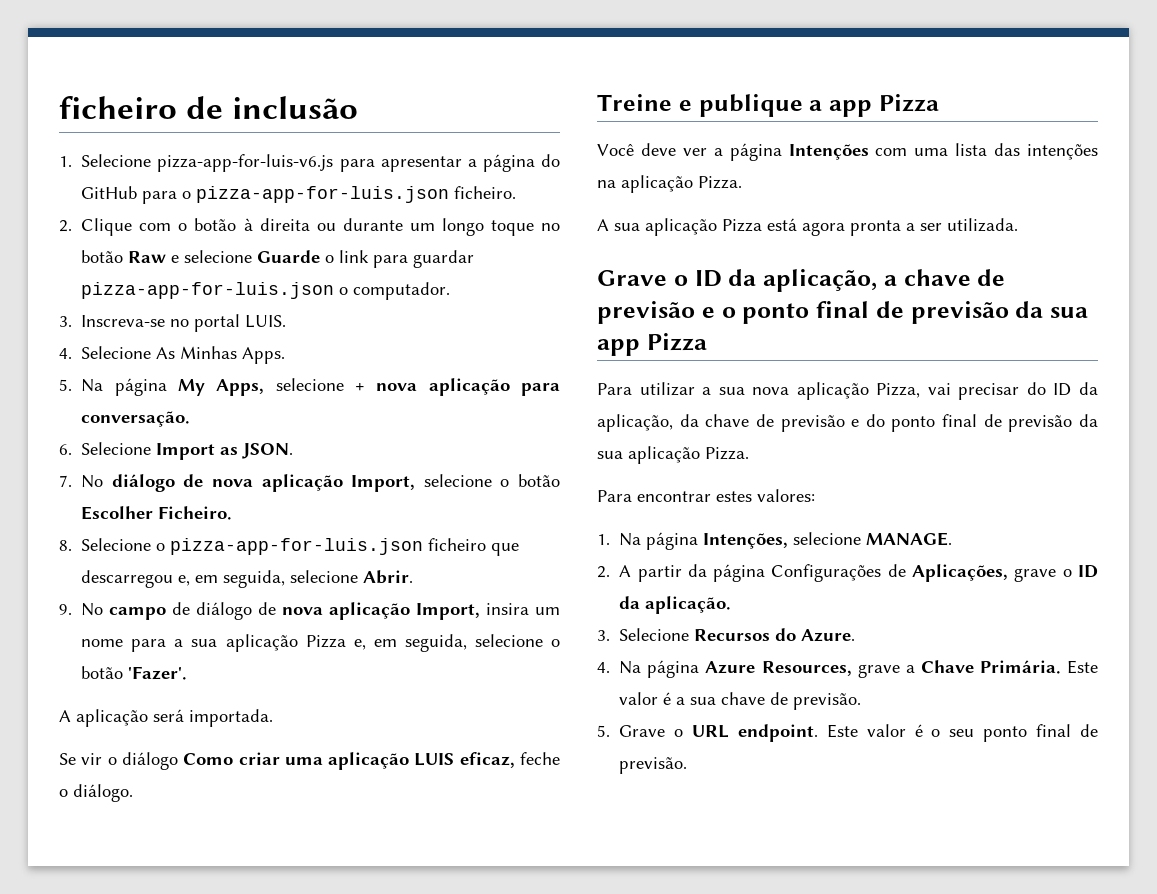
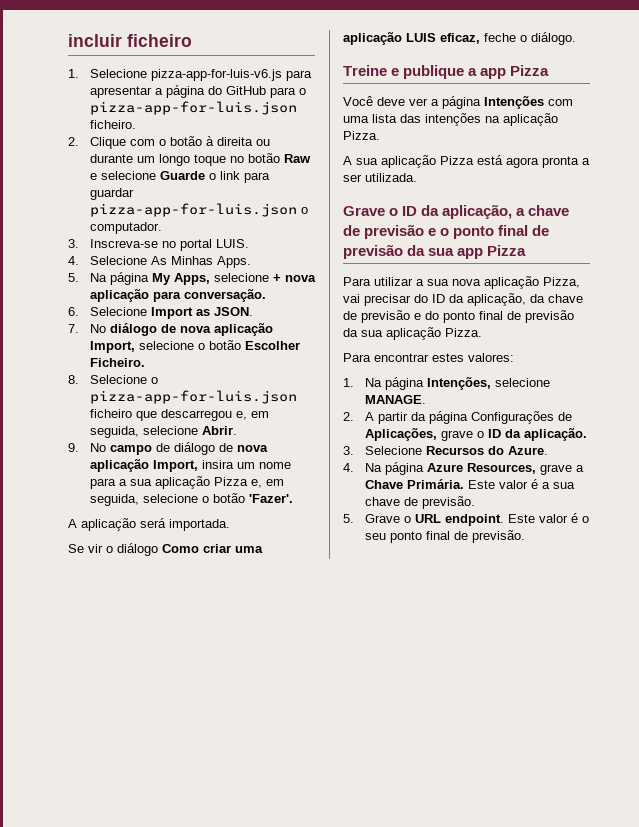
- ficheiro de inclusão
+ incluir ficheiro

